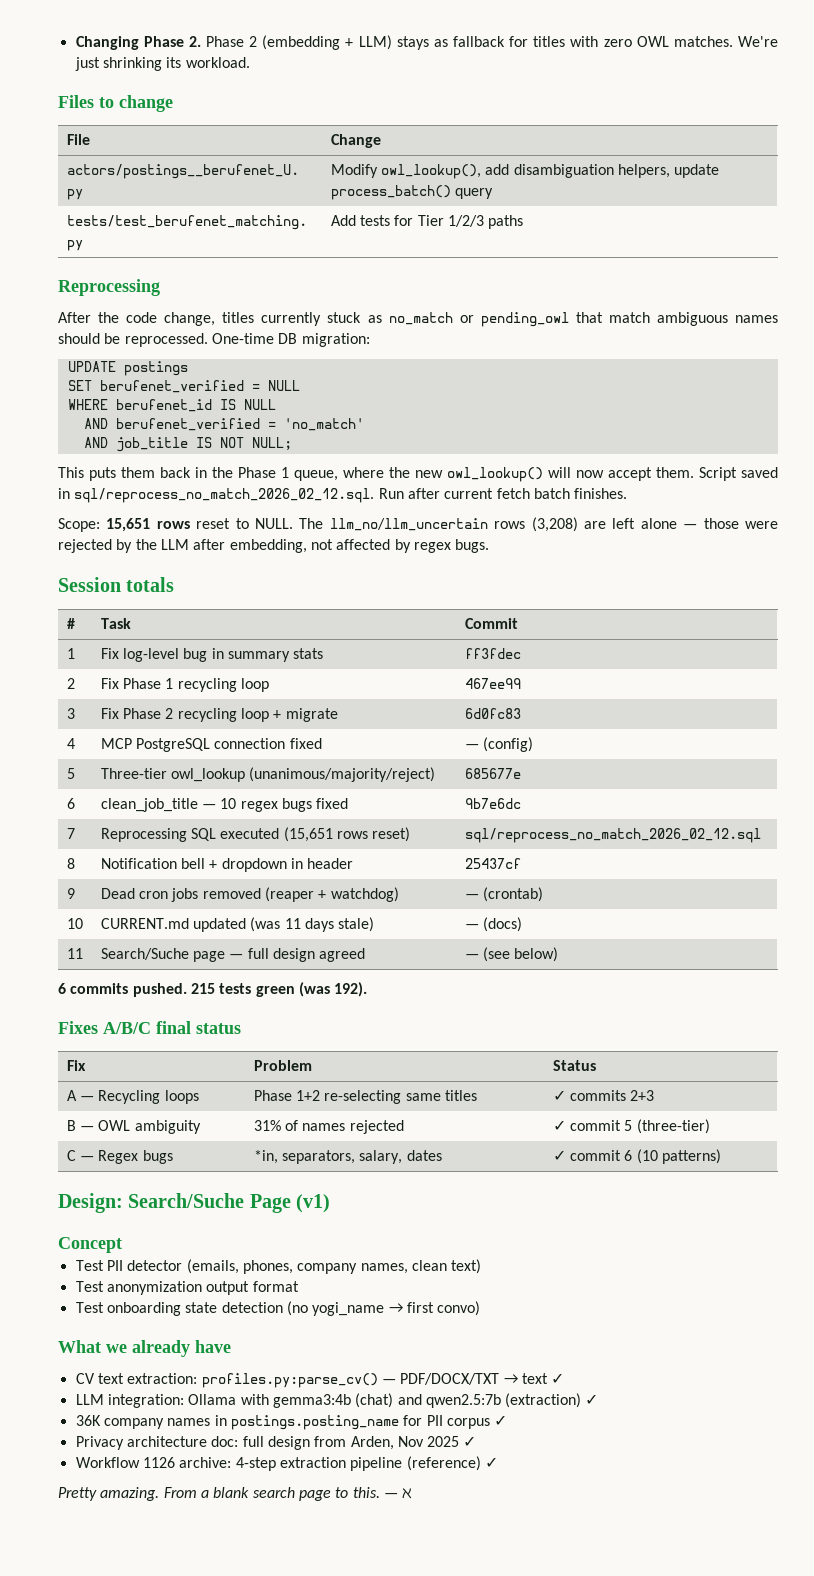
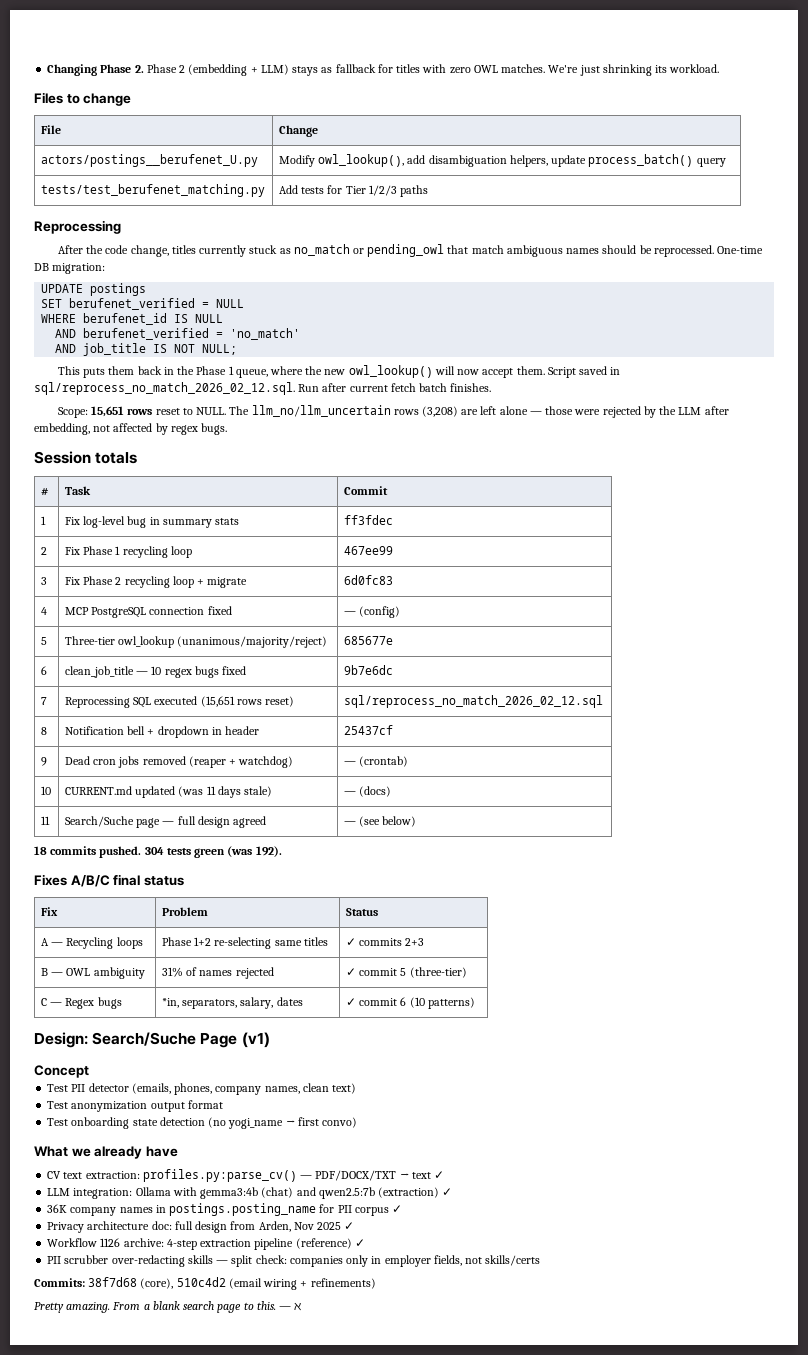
- 6 commits pushed.
+ 18 commits pushed.
- 215 tests green (was 192).
+ 304 tests green (was 192).
+ PII scrubber over-redacting skills — split check: companies only in employer fields, not skills/certs
+ Commits: 38f7d68 (core), 510c4d2 (email wiring + refinements)

